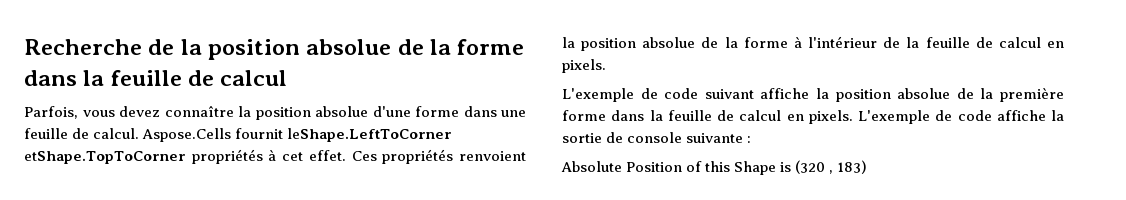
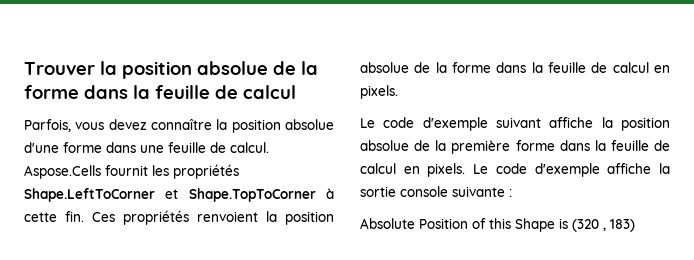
- Recherche de la position absolue de la forme dans la feuille de calcul
+ Trouver la position absolue de la forme dans la feuille de calcul
- Aspose.Cells fournit leShape.LeftToCorner etShape.TopToCorner propriétés à cet effet.
+ Aspose.Cells fournit les propriétés Shape.LeftToCorner et Shape.TopToCorner à cette fin.
- Ces propriétés renvoient la position absolue de la forme à l'intérieur de la feuille de calcul en pixels.
+ Ces propriétés renvoient la position absolue de la forme dans la feuille de calcul en pixels.
- L'exemple de code suivant affiche la position absolue de la première forme dans la feuille de calcul en pixels.
+ Le code d'exemple suivant affiche la position absolue de la première forme dans la feuille de calcul en pixels.
- L'exemple de code affiche la sortie de console suivante :
+ Le code d'exemple affiche la sortie console suivante :

